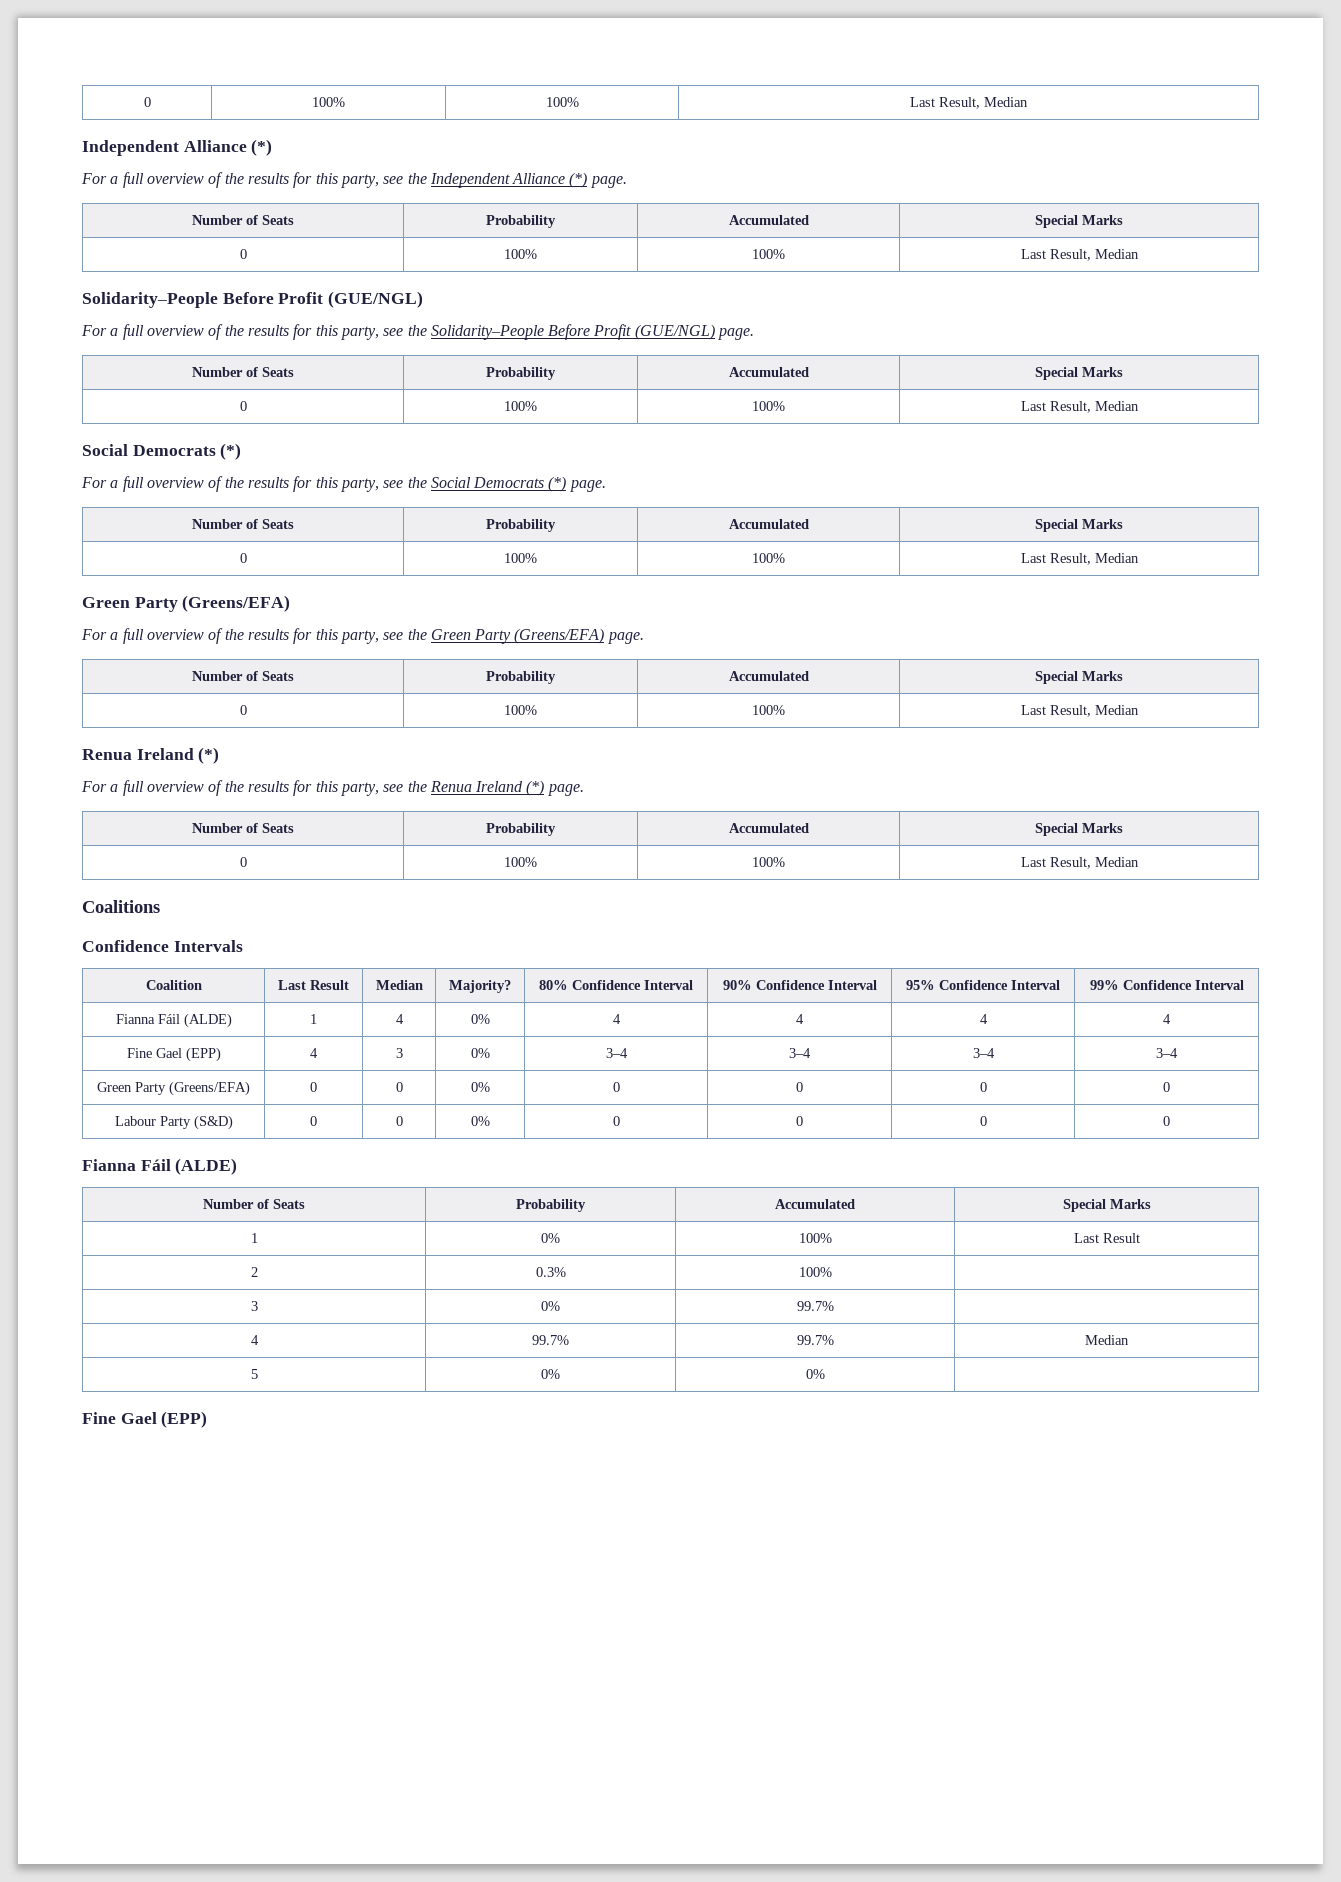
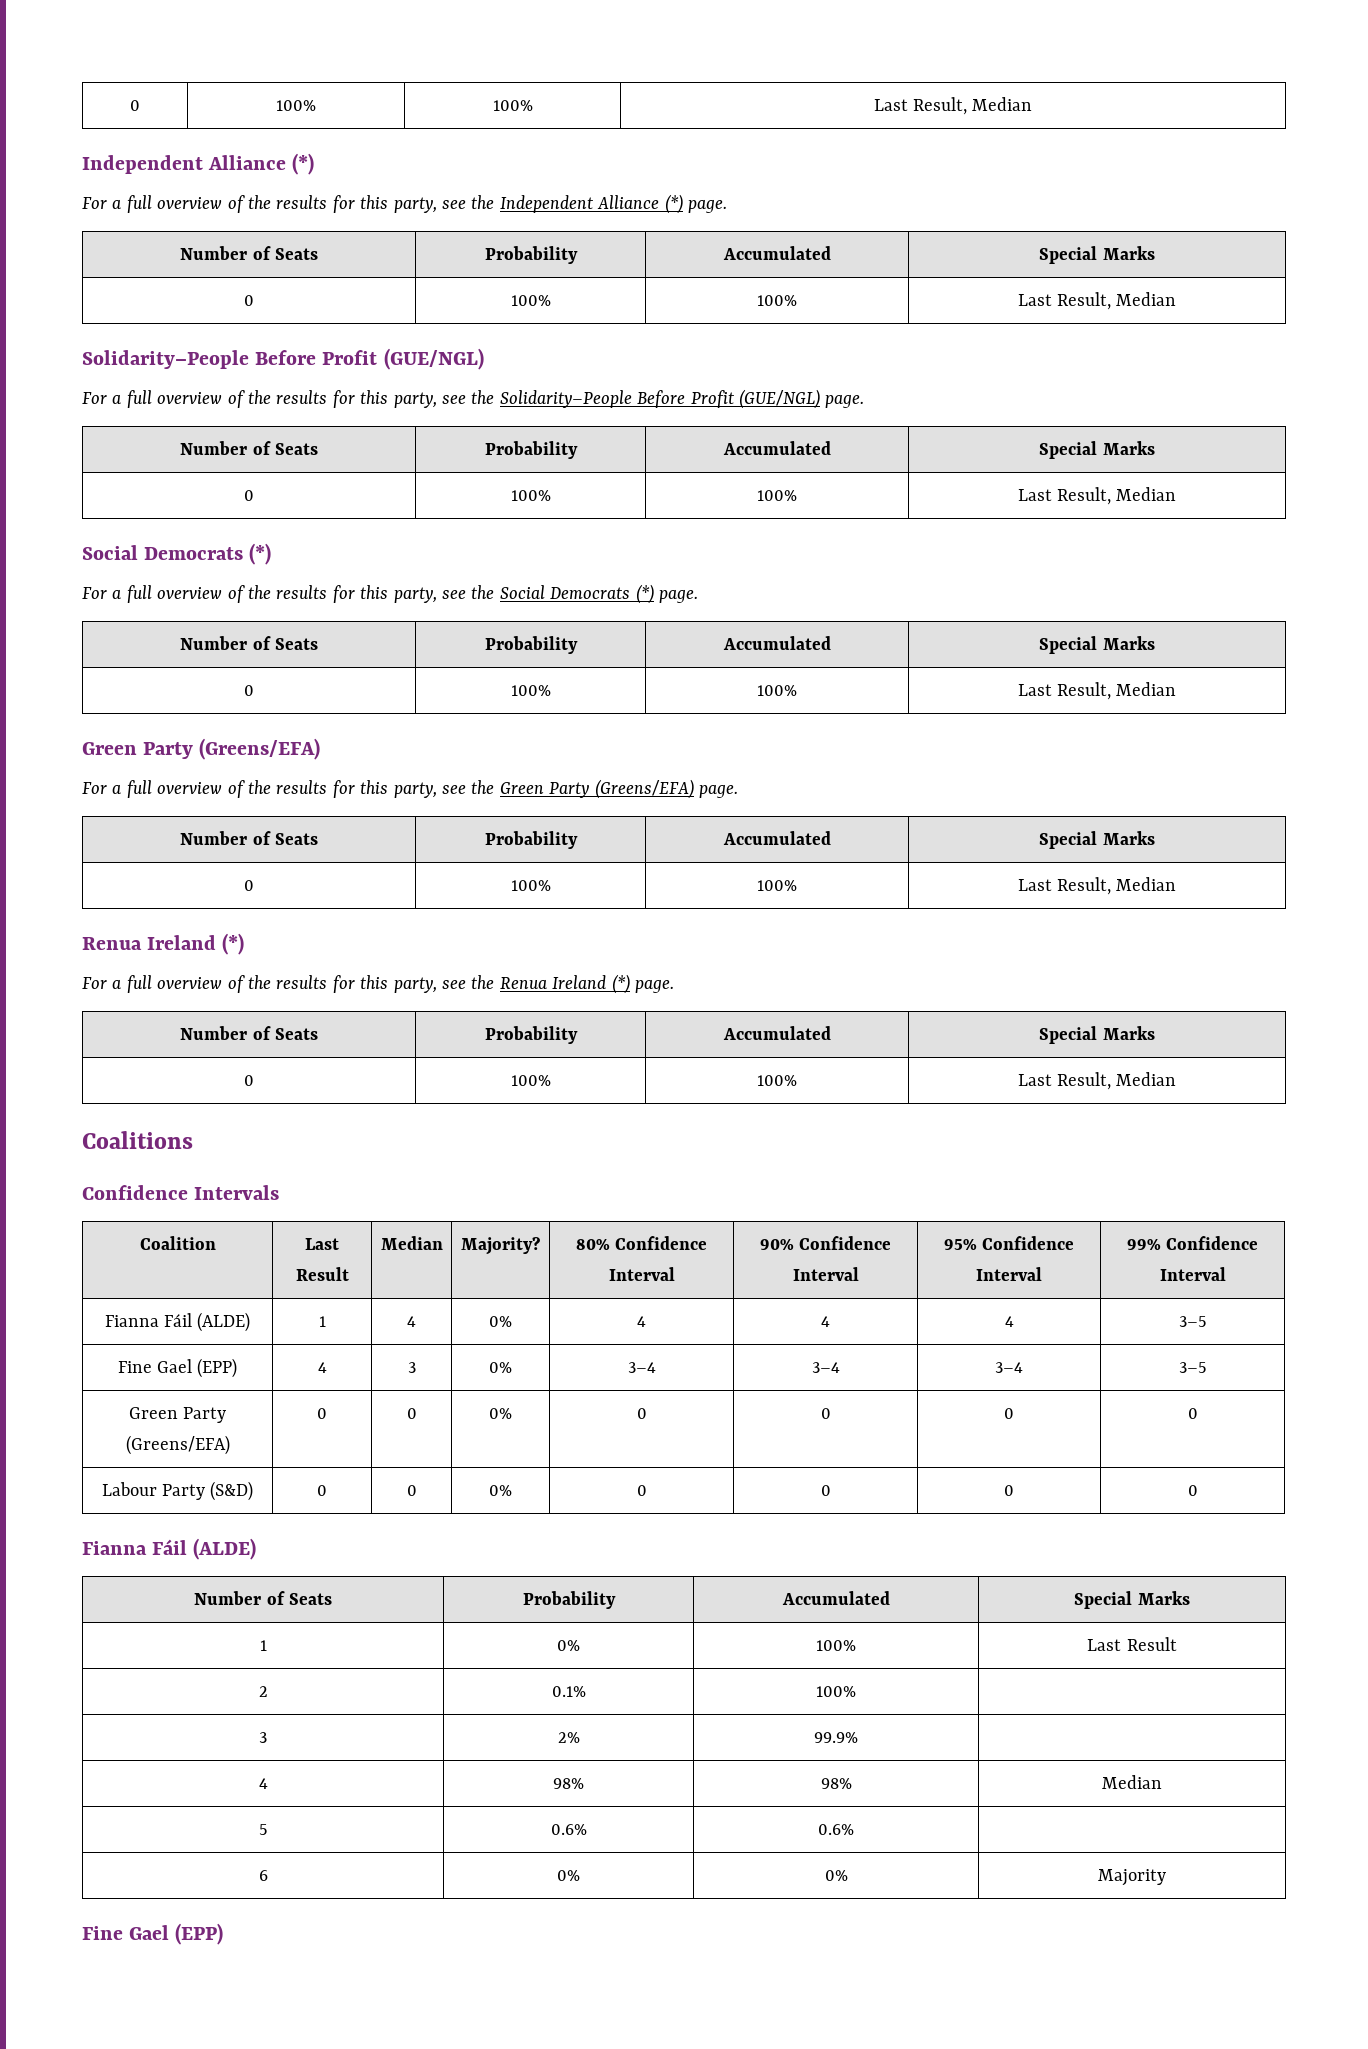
- Fianna Fáil (ALDE) | 1 | 4 | 0% | 4 | 4 | 4 | 4
+ Fianna Fáil (ALDE) | 1 | 4 | 0% | 4 | 4 | 4 | 3–5
- Fine Gael (EPP) | 4 | 3 | 0% | 3–4 | 3–4 | 3–4 | 3–4
+ Fine Gael (EPP) | 4 | 3 | 0% | 3–4 | 3–4 | 3–4 | 3–5
- 2 | 0.3% | 100% |
+ 2 | 0.1% | 100% |
- 3 | 0% | 99.7% |
- 4 | 99.7% | 99.7% | Median
+ 3 | 2% | 99.9% |
+ 4 | 98% | 98% | Median
- 5 | 0% | 0% |
+ 5 | 0.6% | 0.6% |
+ 6 | 0% | 0% | Majority

